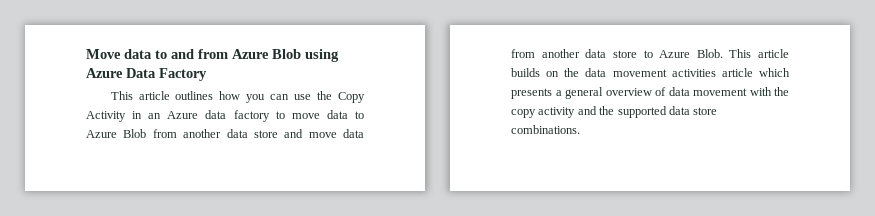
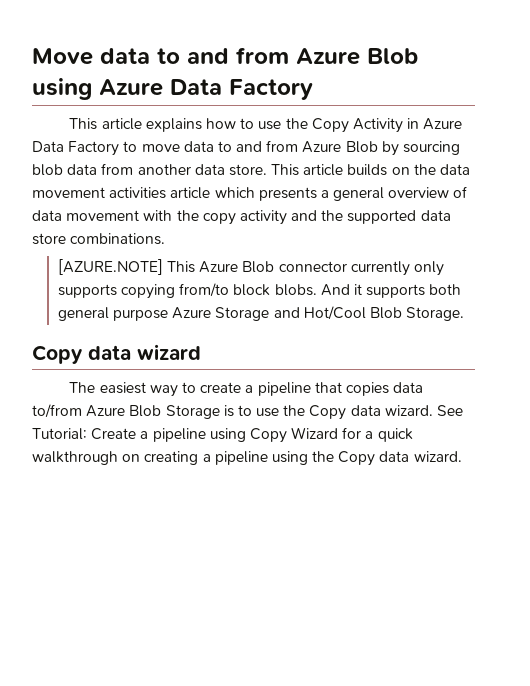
- This article outlines how you can use the Copy Activity in an Azure data factory to move data to Azure Blob from another data store and move data from another data store to Azure Blob.
+ This article explains how to use the Copy Activity in Azure Data Factory to move data to and from Azure Blob by sourcing blob data from another data store.
+ [AZURE.NOTE] This Azure Blob connector currently only supports copying from/to block blobs. And it supports both general purpose Azure Storage and Hot/Cool Blob Storage.
+ Copy data wizard
+ The easiest way to create a pipeline that copies data to/from Azure Blob Storage is to use the Copy data wizard. See Tutorial: Create a pipeline using Copy Wizard for a quick walkthrough on creating a pipeline using the Copy data wizard.

